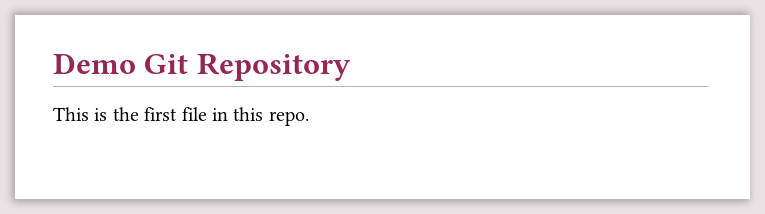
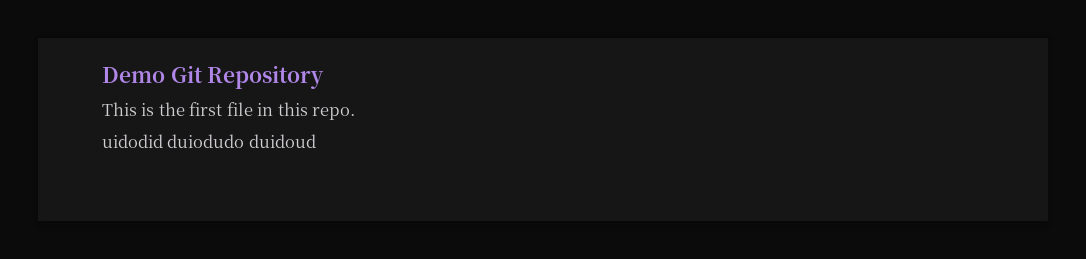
+ uidodid duiodudo duidoud

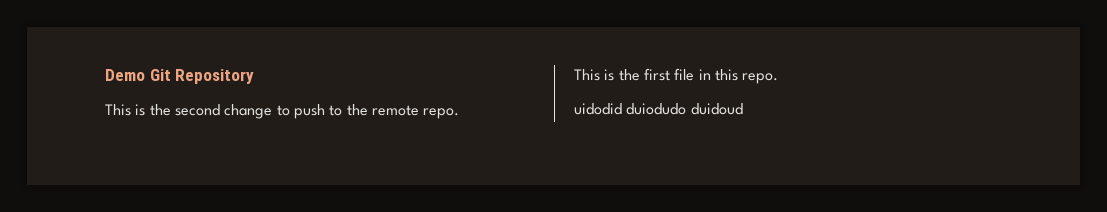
+ This is the second change to push to the remote repo.

